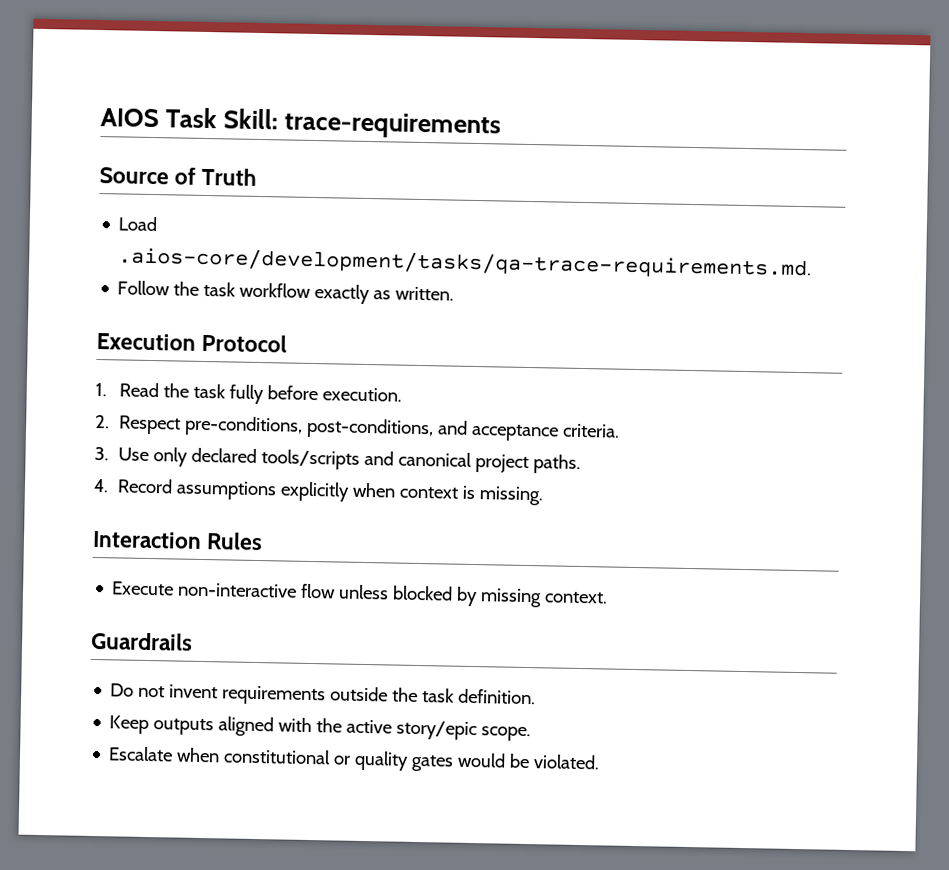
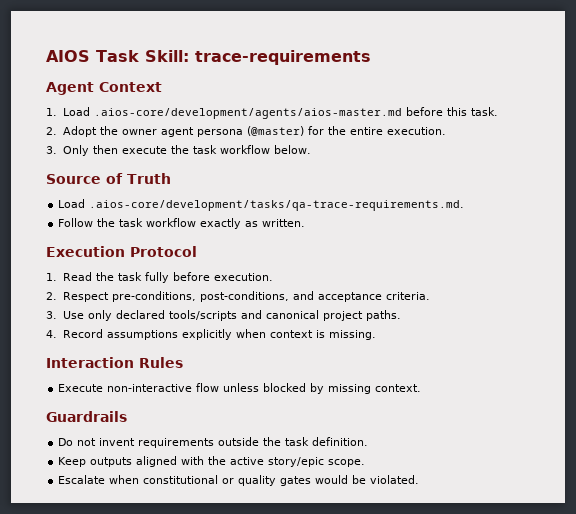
+ Agent Context
+ 1. Load .aios-core/development/agents/aios-master.md before this task.
+ 2. Adopt the owner agent persona (@master) for the entire execution.
+ 3. Only then execute the task workflow below.

